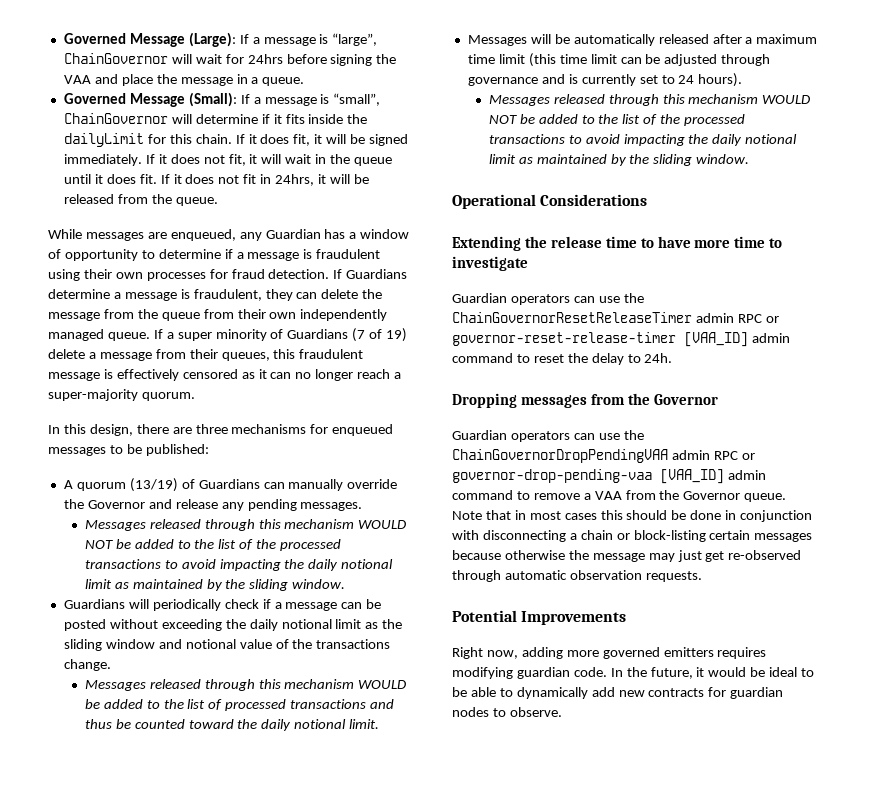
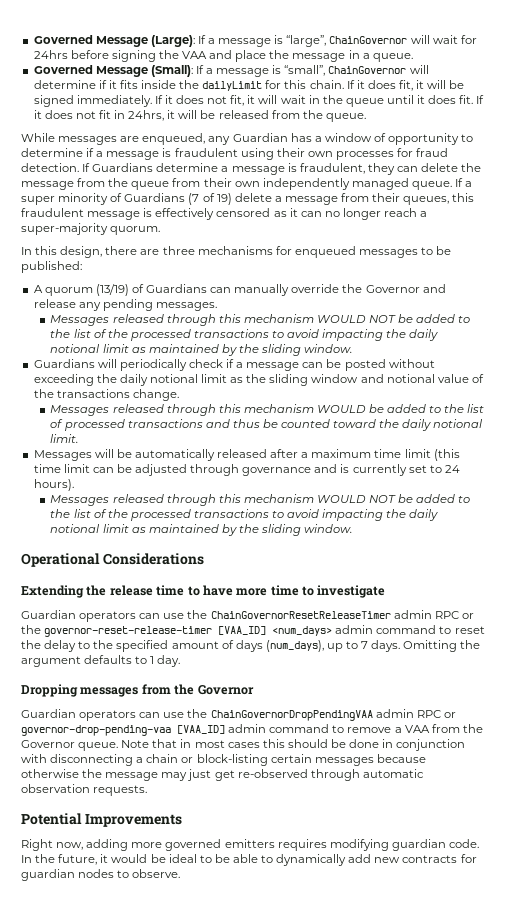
- Guardian operators can use the ChainGovernorResetReleaseTimer admin RPC or governor-reset-release-timer [VAA_ID] admin command to reset the delay to 24h.
+ Guardian operators can use the ChainGovernorResetReleaseTimer admin RPC or the governor-reset-release-timer [VAA_ID] <num_days> admin command to reset the delay to the specified amount of days (num_days), up to 7 days. Omitting the argument defaults to 1 day.

